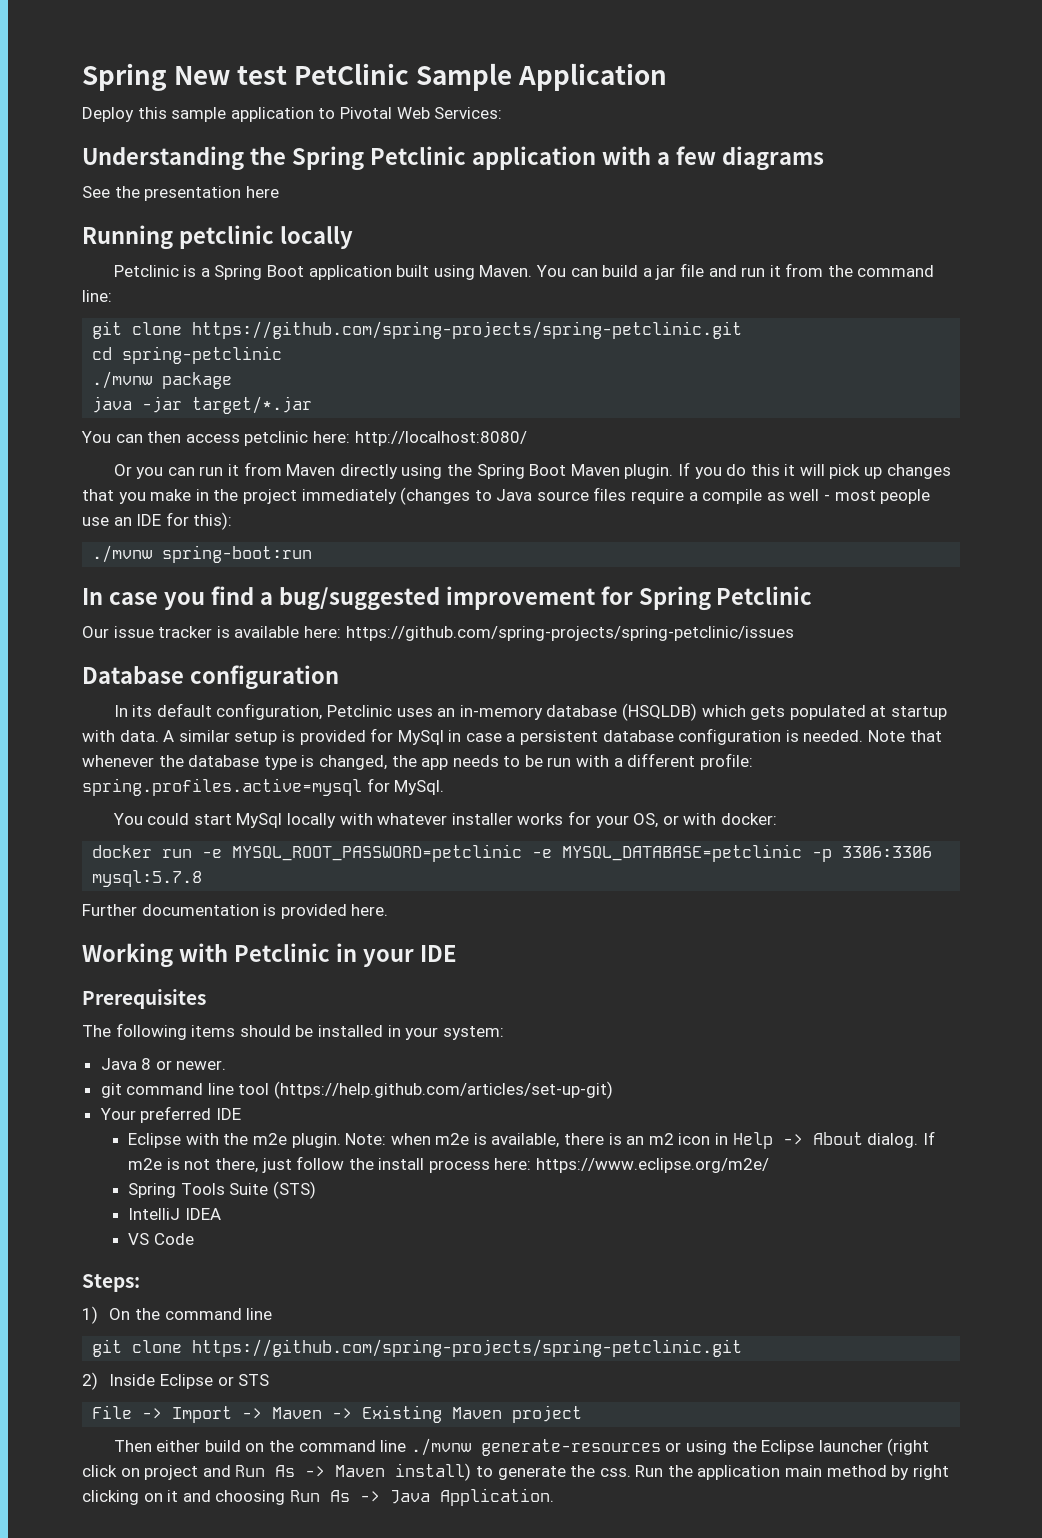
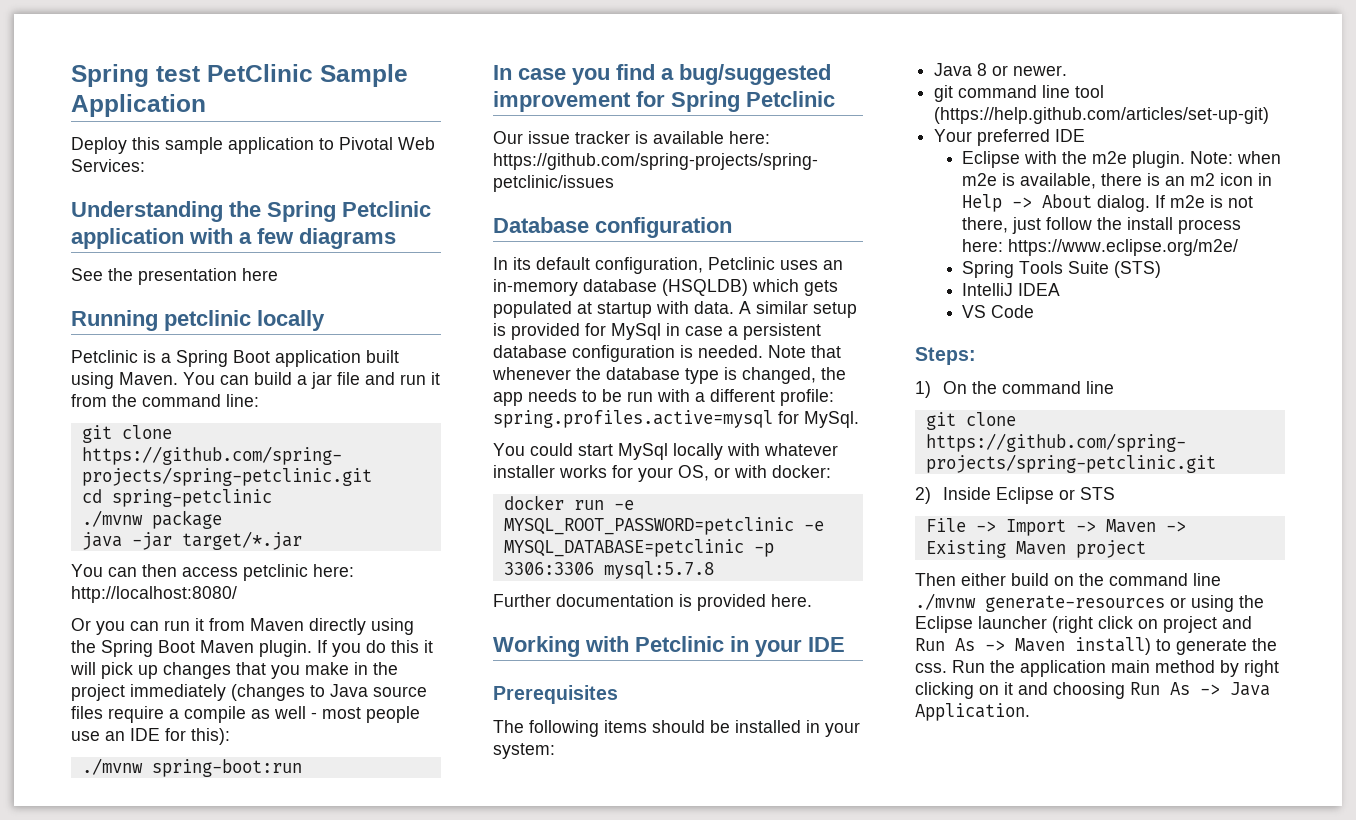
- Spring New test PetClinic Sample Application
+ Spring test PetClinic Sample Application

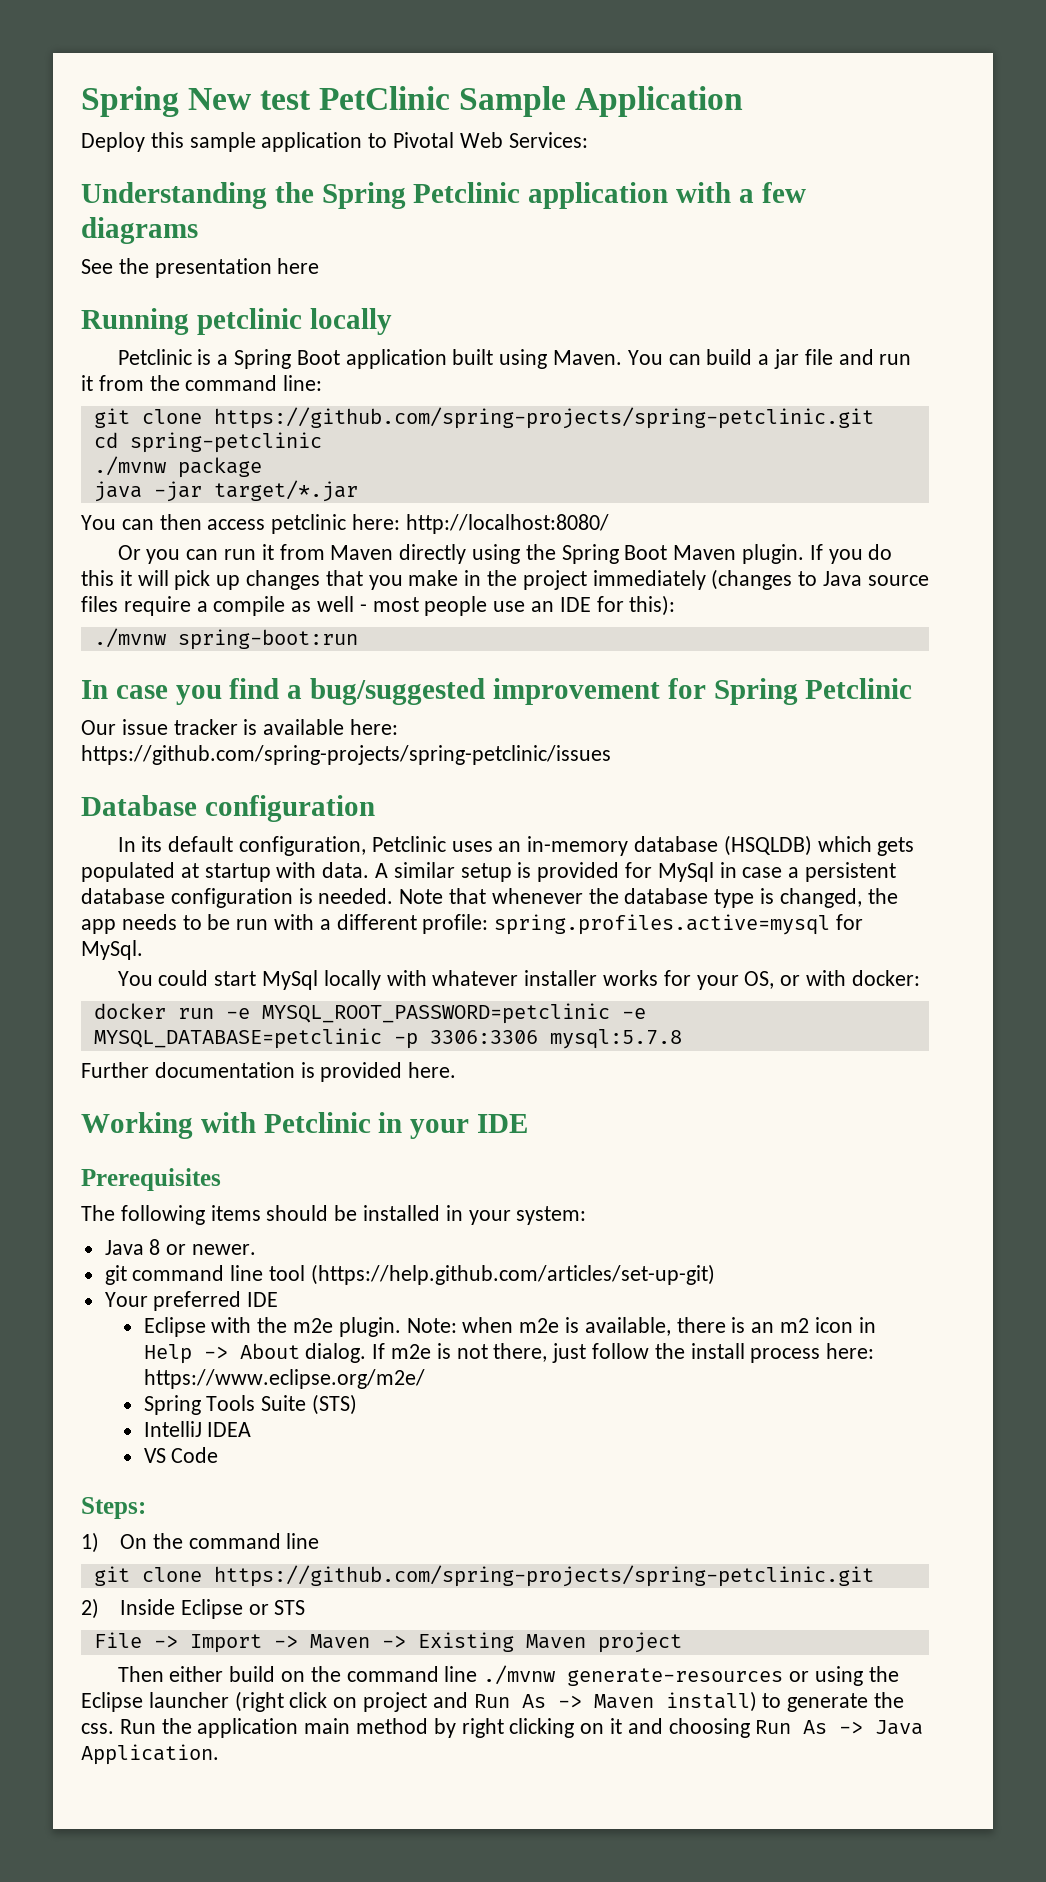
- Spring test PetClinic Sample Application
+ Spring New test PetClinic Sample Application

